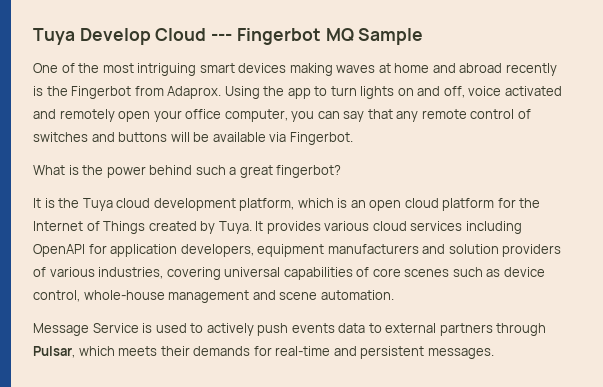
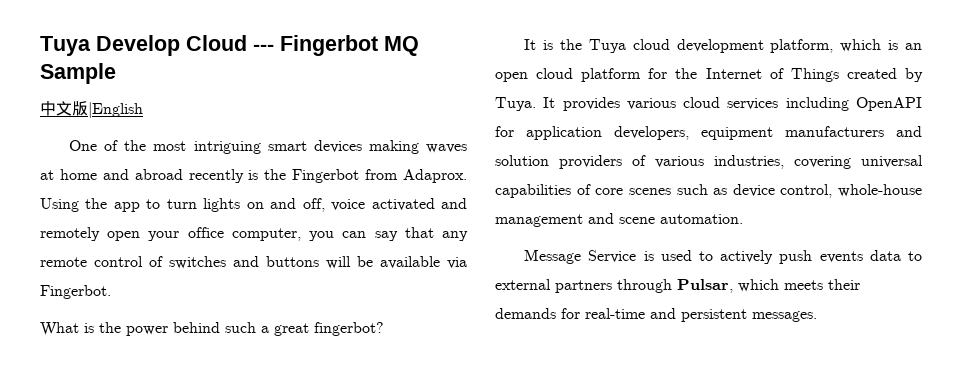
+ 中文版|English

